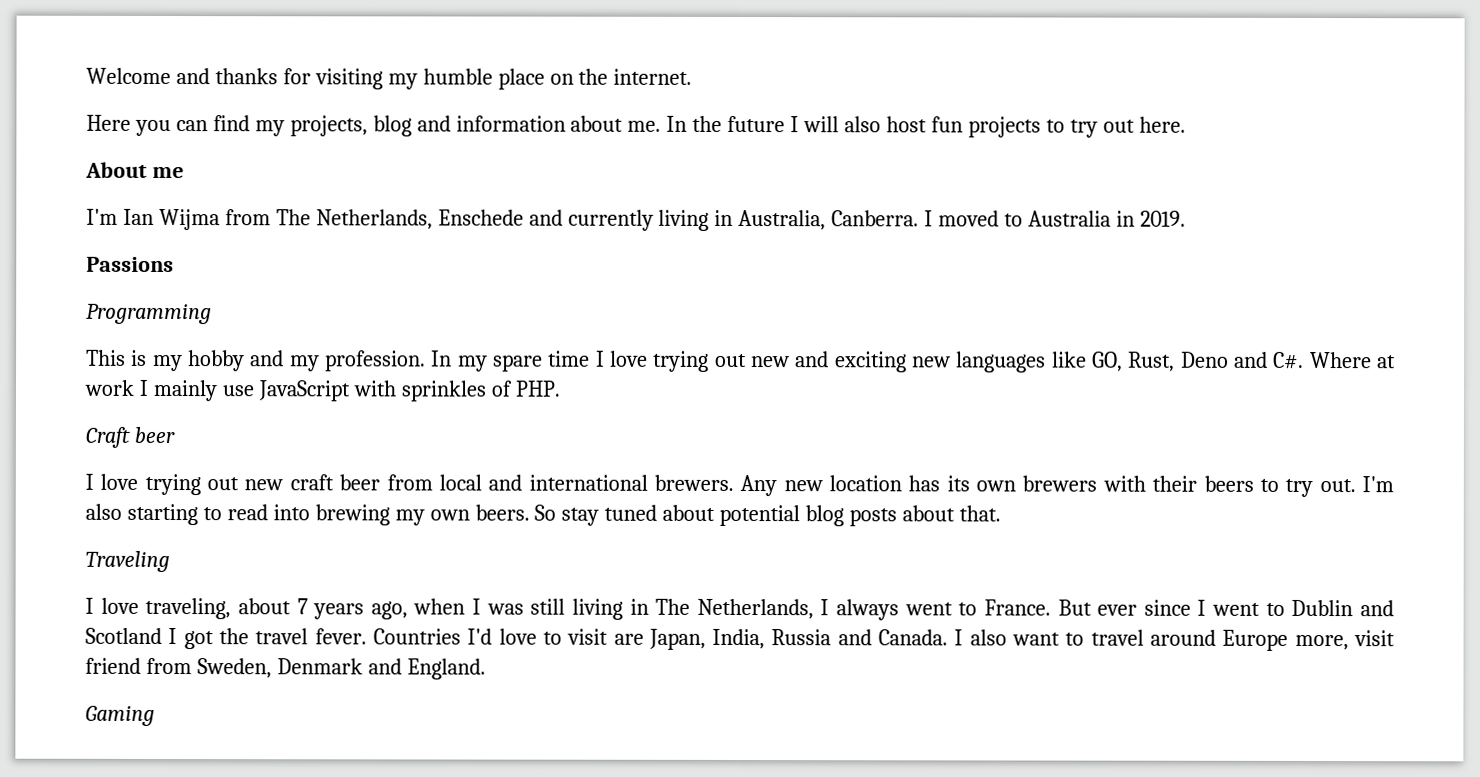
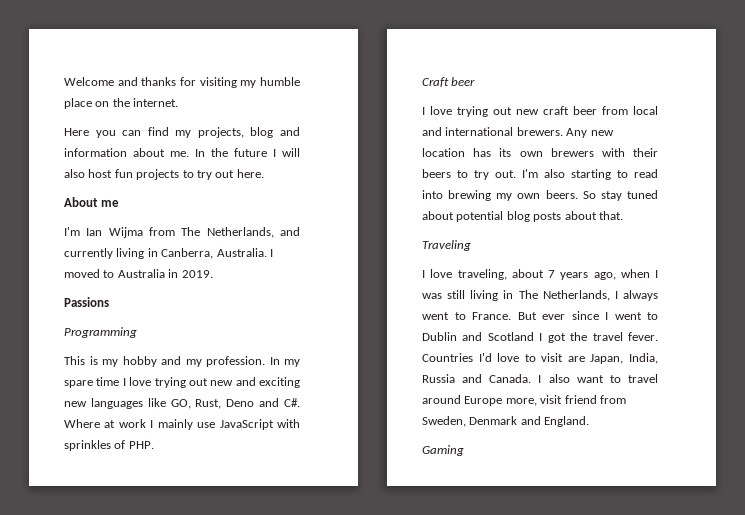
- I'm Ian Wijma from The Netherlands, Enschede and currently living in Australia, Canberra.
+ I'm Ian Wijma from The Netherlands, and currently living in Canberra, Australia.

